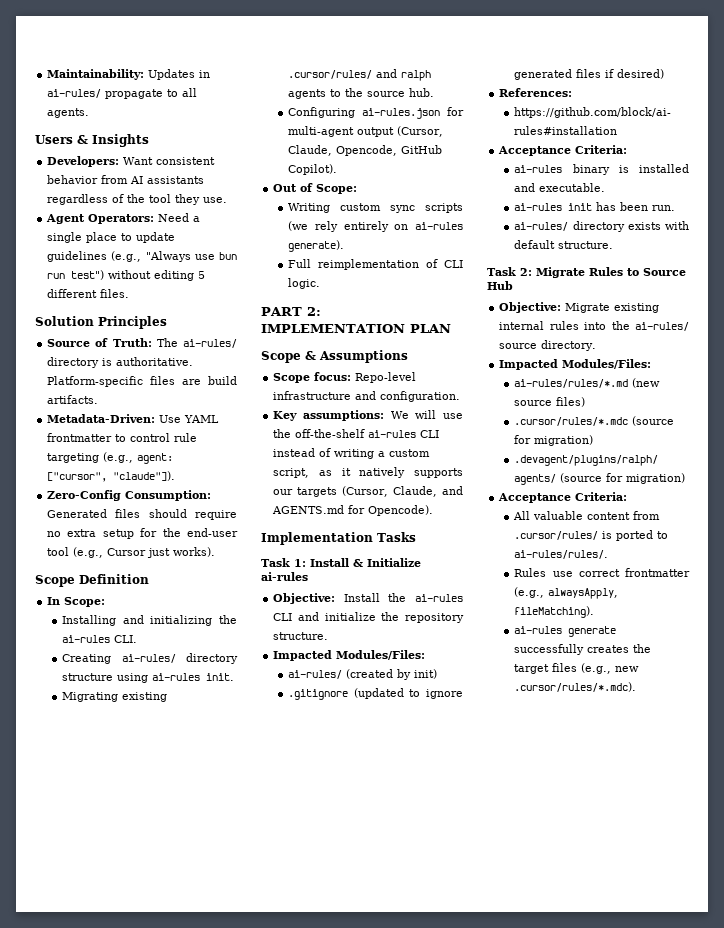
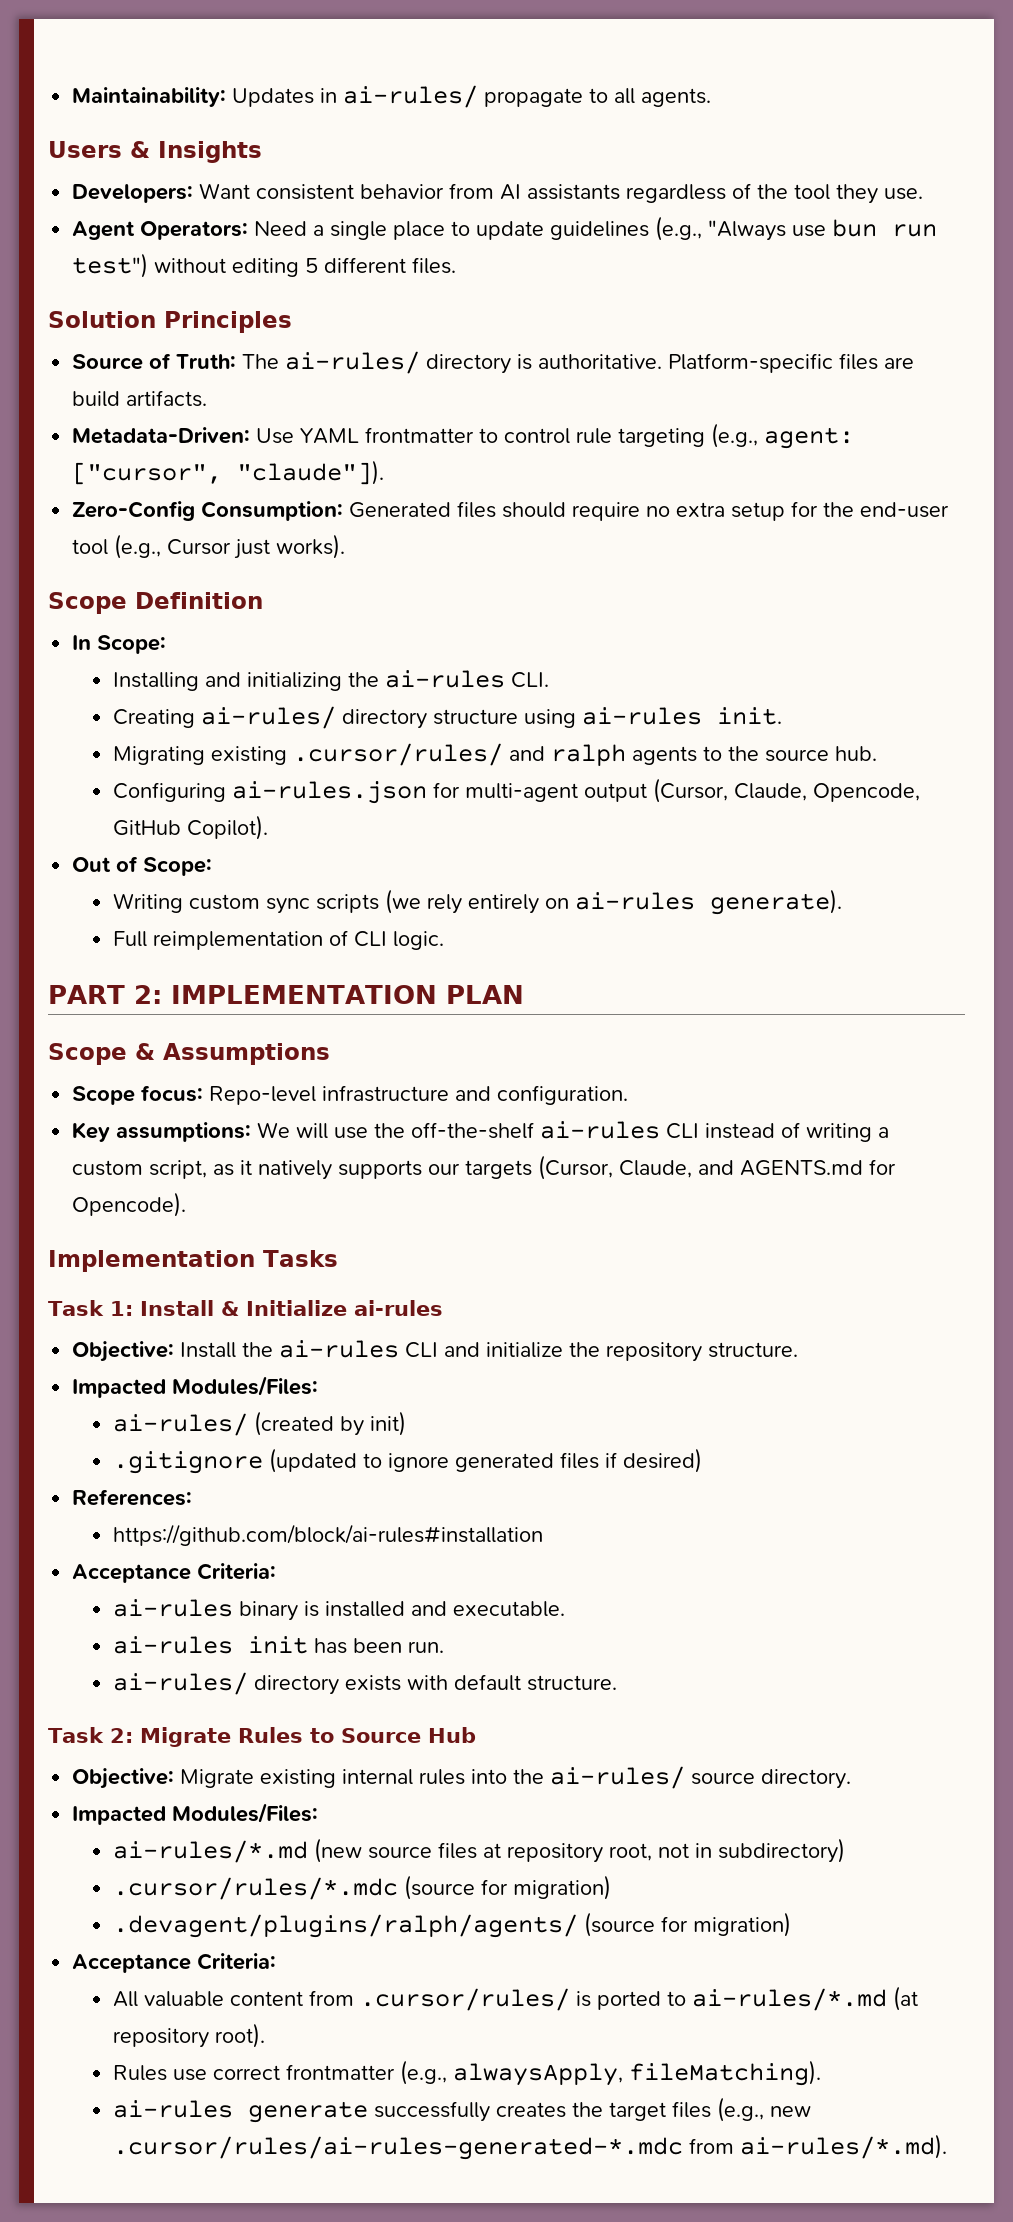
- ai-rules/rules/*.md (new source files)
+ ai-rules/*.md (new source files at repository root, not in subdirectory)
- All valuable content from .cursor/rules/ is ported to ai-rules/rules/.
+ All valuable content from .cursor/rules/ is ported to ai-rules/*.md (at repository root).
- ai-rules generate successfully creates the target files (e.g., new .cursor/rules/*.mdc).
+ ai-rules generate successfully creates the target files (e.g., new .cursor/rules/ai-rules-generated-*.mdc from ai-rules/*.md).

